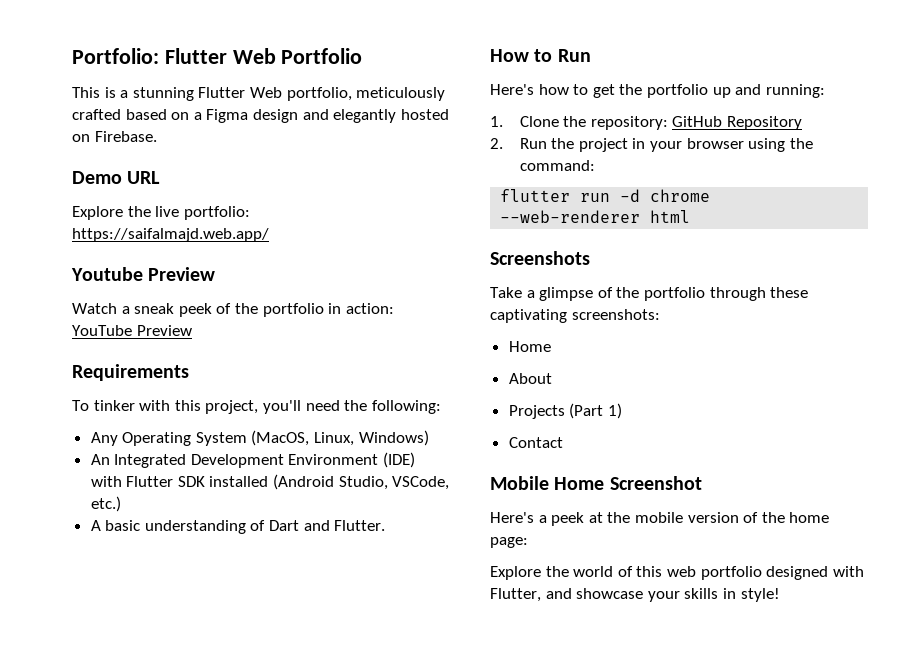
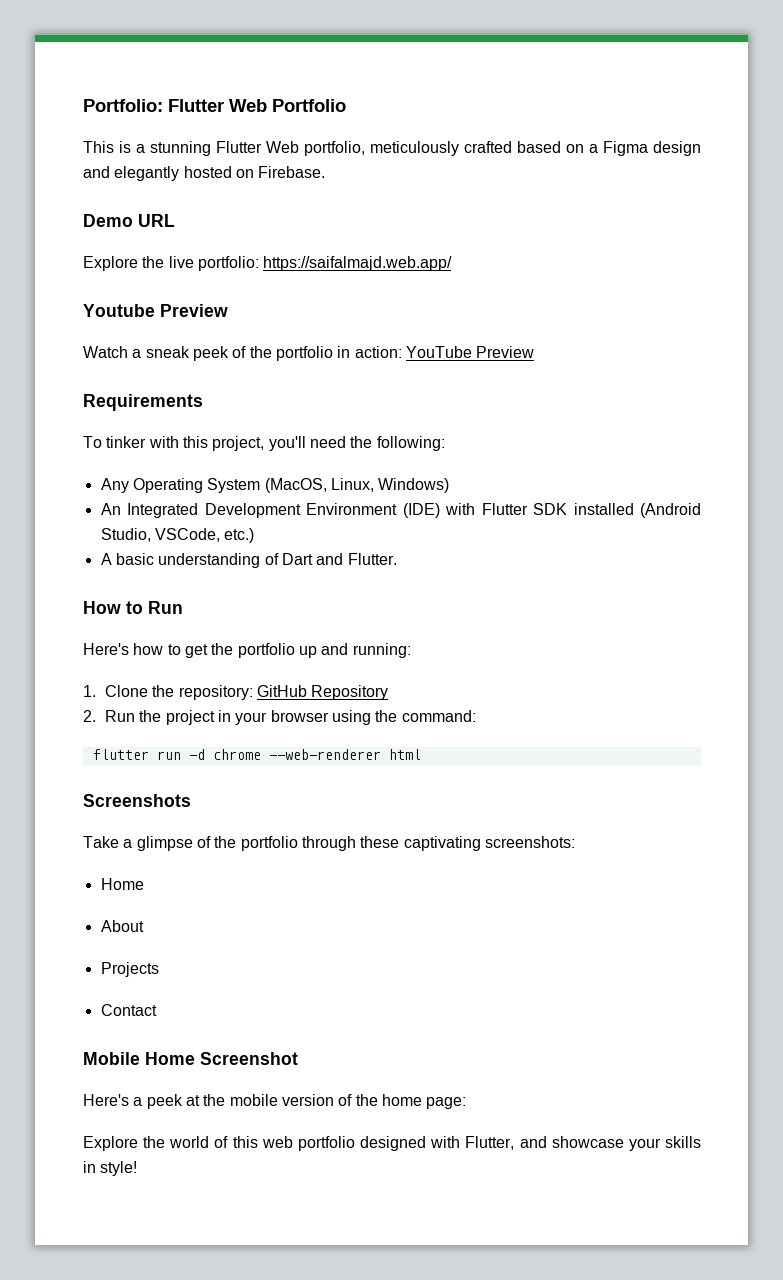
- Projects (Part 1)
+ Projects

